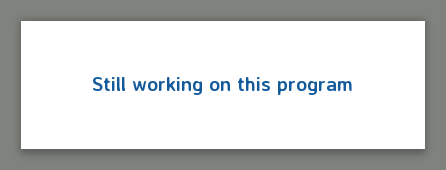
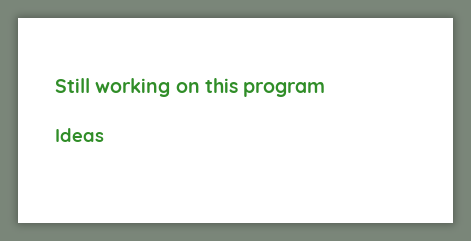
+ Ideas

